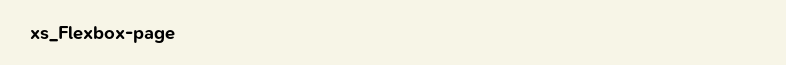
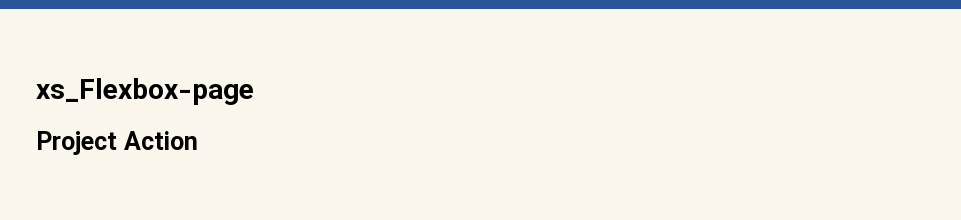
+ Project Action

